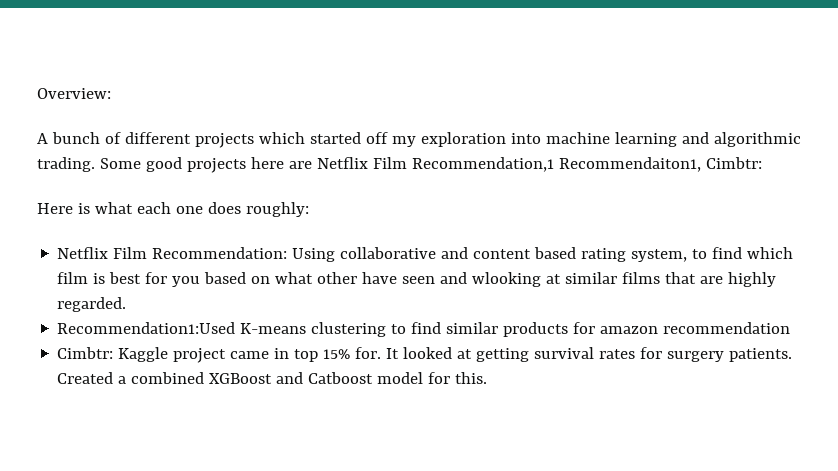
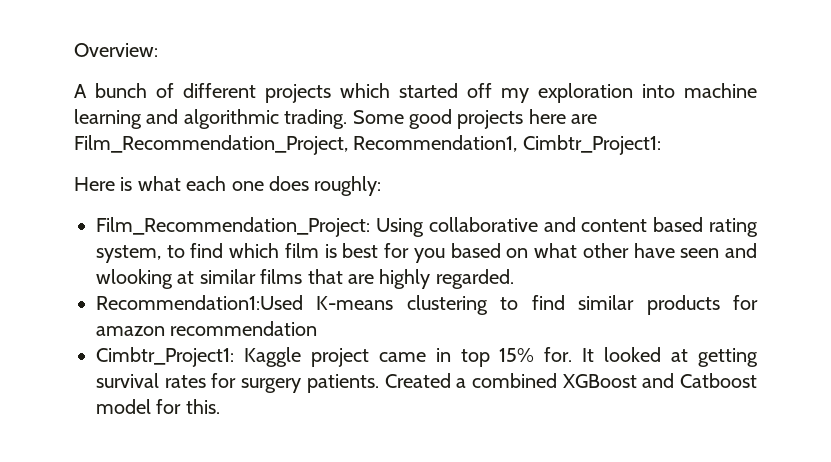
- Some good projects here are Netflix Film Recommendation,1 Recommendaiton1, Cimbtr:
+ Some good projects here are Film_Recommendation_Project, Recommendation1, Cimbtr_Project1:
- Netflix Film Recommendation: Using collaborative and content based rating system, to find which film is best for you based on what other have seen and wlooking at similar films that are highly regarded.
+ Film_Recommendation_Project: Using collaborative and content based rating system, to find which film is best for you based on what other have seen and wlooking at similar films that are highly regarded.
- Cimbtr: Kaggle project came in top 15% for.
+ Cimbtr_Project1: Kaggle project came in top 15% for.

